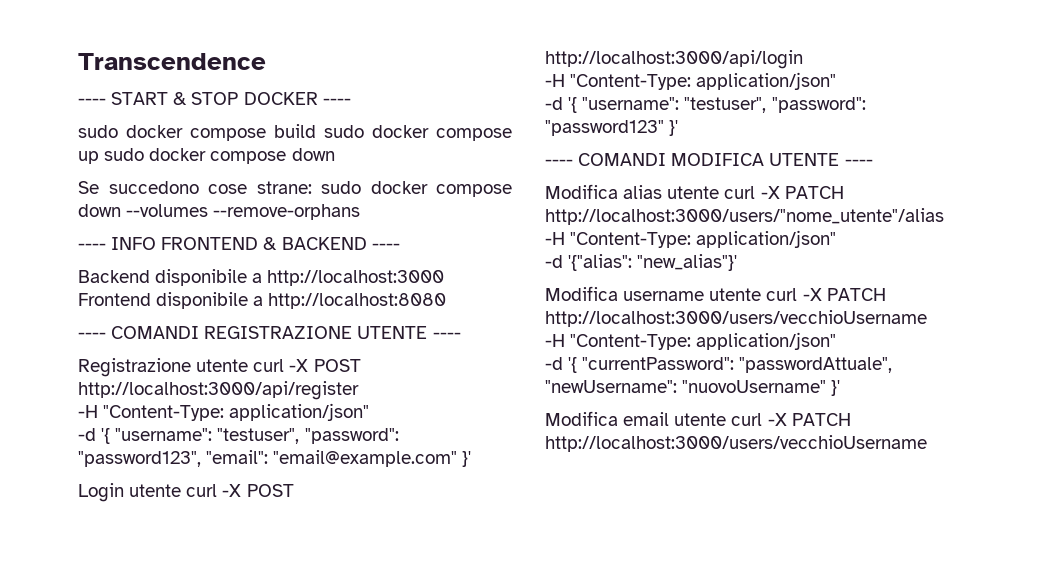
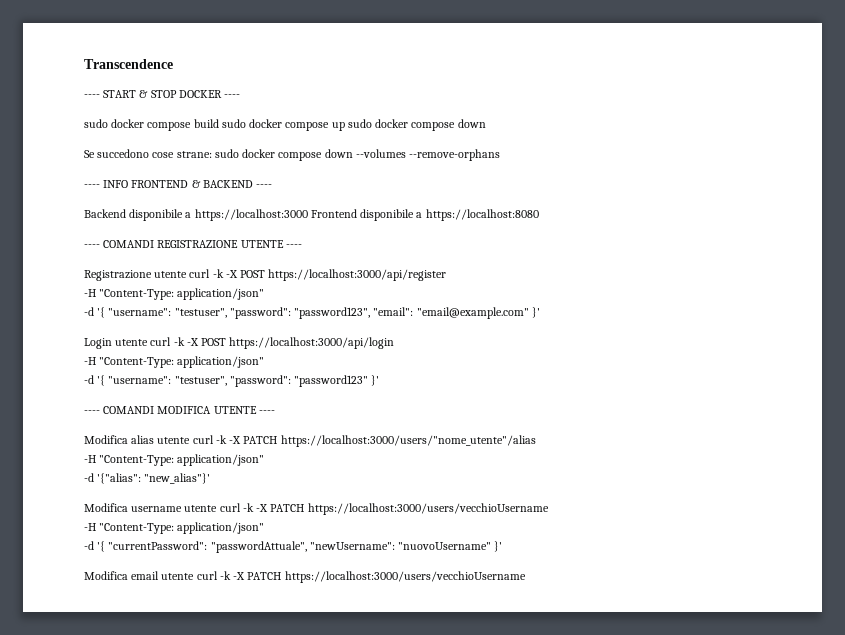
- Backend disponibile a http://localhost:3000 Frontend disponibile a http://localhost:8080
+ Backend disponibile a https://localhost:3000 Frontend disponibile a https://localhost:8080
- Registrazione utente curl -X POST http://localhost:3000/api/register
+ Registrazione utente curl -k -X POST https://localhost:3000/api/register
- Login utente curl -X POST http://localhost:3000/api/login
+ Login utente curl -k -X POST https://localhost:3000/api/login
- Modifica alias utente curl -X PATCH http://localhost:3000/users/"nome_utente"/alias
+ Modifica alias utente curl -k -X PATCH https://localhost:3000/users/"nome_utente"/alias
- Modifica username utente curl -X PATCH http://localhost:3000/users/vecchioUsername
+ Modifica username utente curl -k -X PATCH https://localhost:3000/users/vecchioUsername
- Modifica email utente curl -X PATCH http://localhost:3000/users/vecchioUsername
+ Modifica email utente curl -k -X PATCH https://localhost:3000/users/vecchioUsername

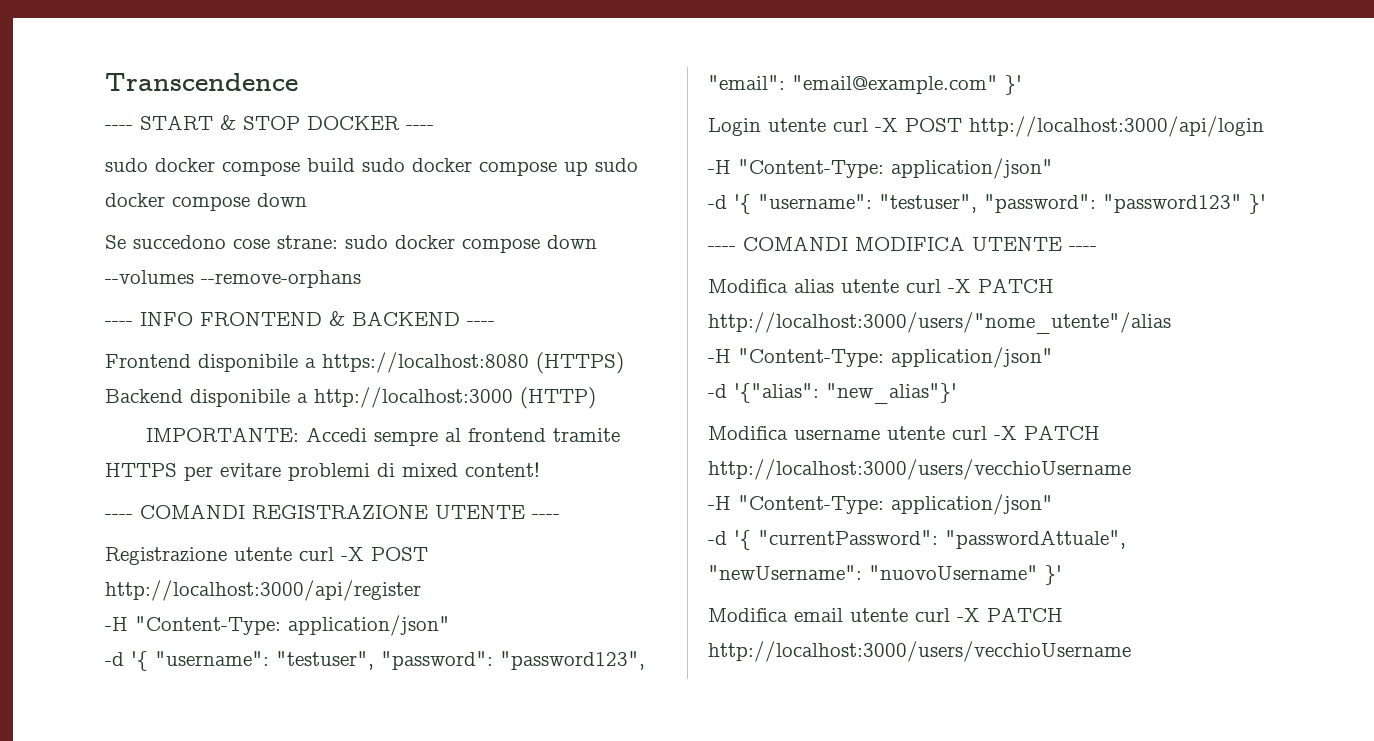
- Backend disponibile a https://localhost:3000 Frontend disponibile a https://localhost:8080
+ Frontend disponibile a https://localhost:8080 (HTTPS) Backend disponibile a http://localhost:3000 (HTTP)
+ IMPORTANTE: Accedi sempre al frontend tramite HTTPS per evitare problemi di mixed content!
- Registrazione utente curl -k -X POST https://localhost:3000/api/register
+ Registrazione utente curl -X POST http://localhost:3000/api/register
- Login utente curl -k -X POST https://localhost:3000/api/login
+ Login utente curl -X POST http://localhost:3000/api/login
- Modifica alias utente curl -k -X PATCH https://localhost:3000/users/"nome_utente"/alias
+ Modifica alias utente curl -X PATCH http://localhost:3000/users/"nome_utente"/alias
- Modifica username utente curl -k -X PATCH https://localhost:3000/users/vecchioUsername
+ Modifica username utente curl -X PATCH http://localhost:3000/users/vecchioUsername
- Modifica email utente curl -k -X PATCH https://localhost:3000/users/vecchioUsername
+ Modifica email utente curl -X PATCH http://localhost:3000/users/vecchioUsername

